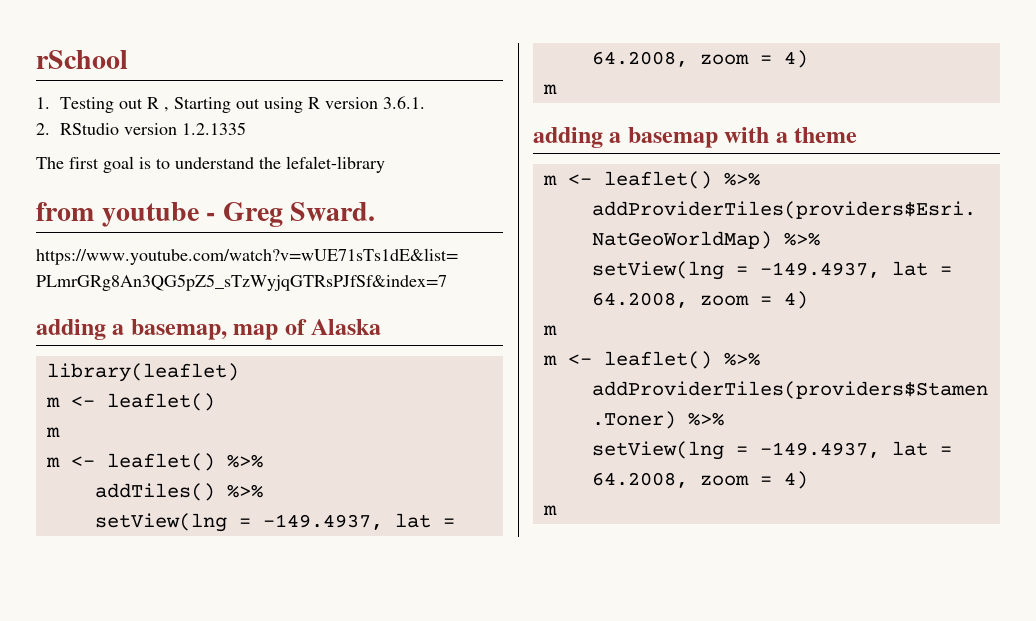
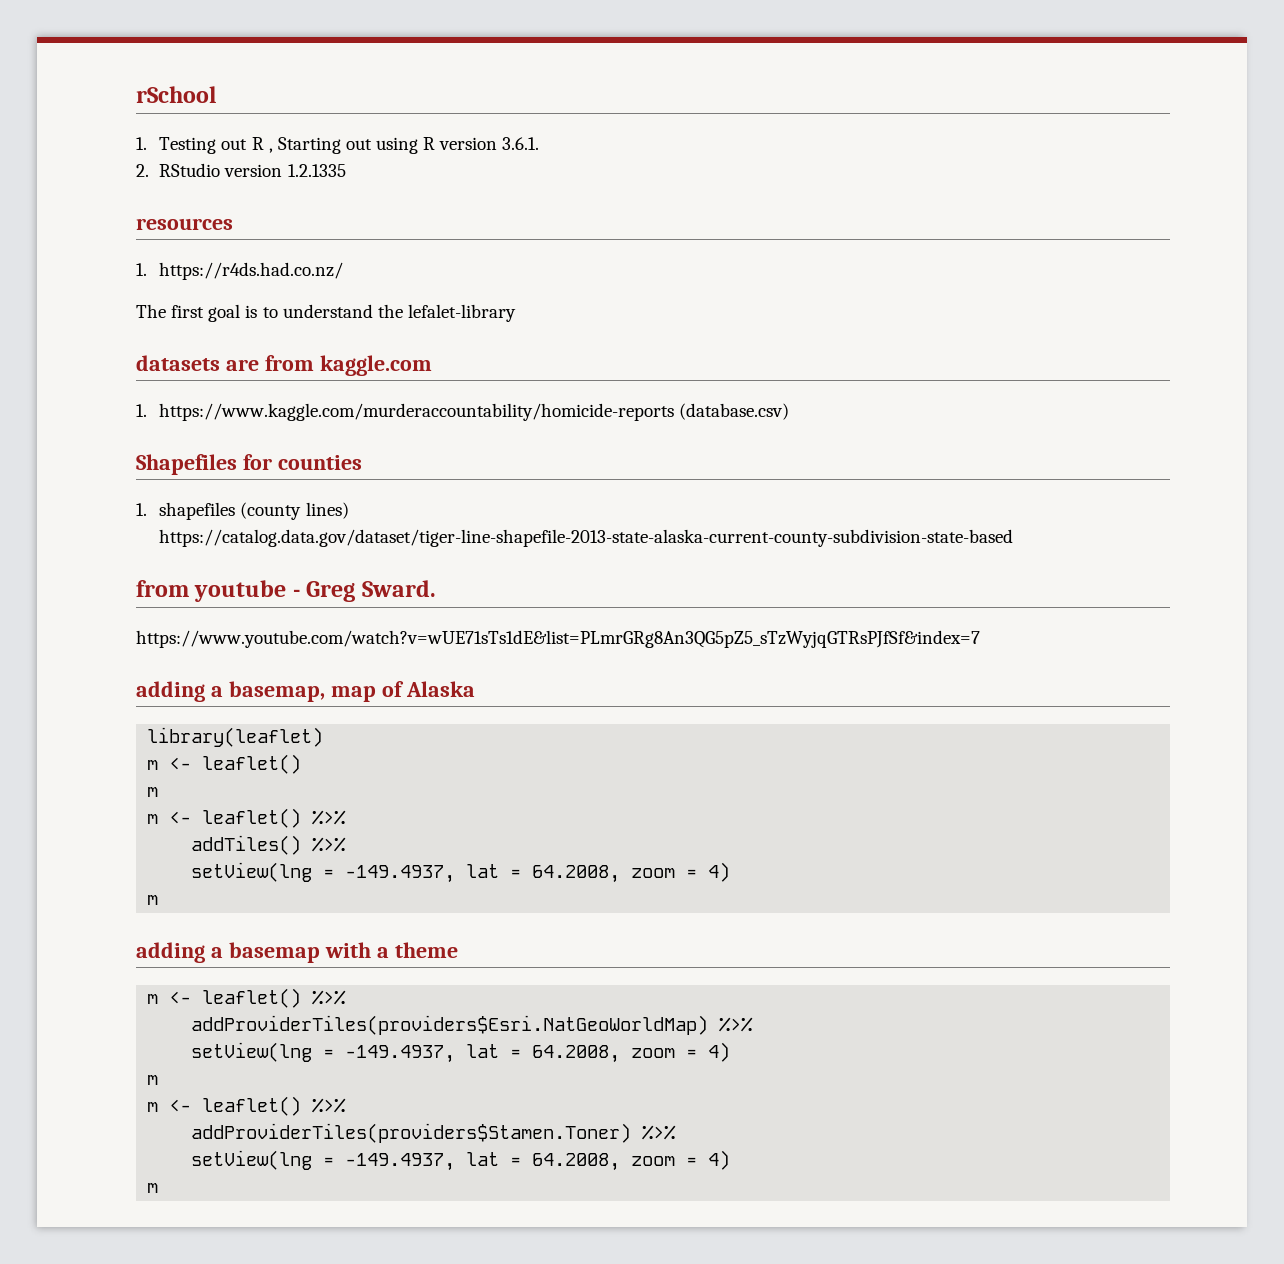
+ resources
+ 1. https://r4ds.had.co.nz/
+ datasets are from kaggle.com
+ 1. https://www.kaggle.com/murderaccountability/homicide-reports (database.csv)
+ Shapefiles for counties
+ 1. shapefiles (county lines) https://catalog.data.gov/dataset/tiger-line-shapefile-2013-state-alaska-current-county-subdivision-state-based

